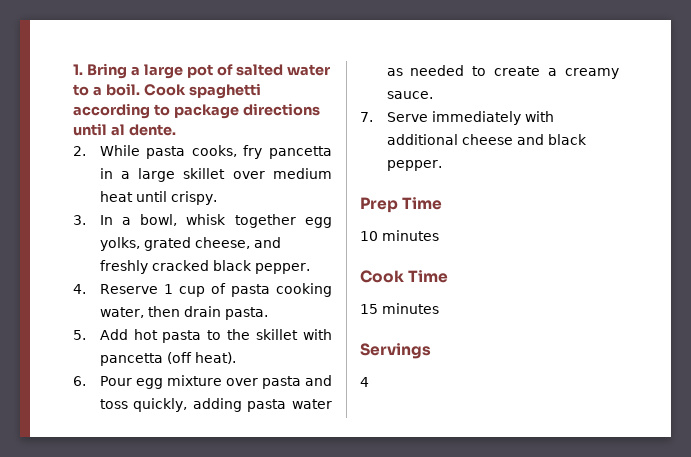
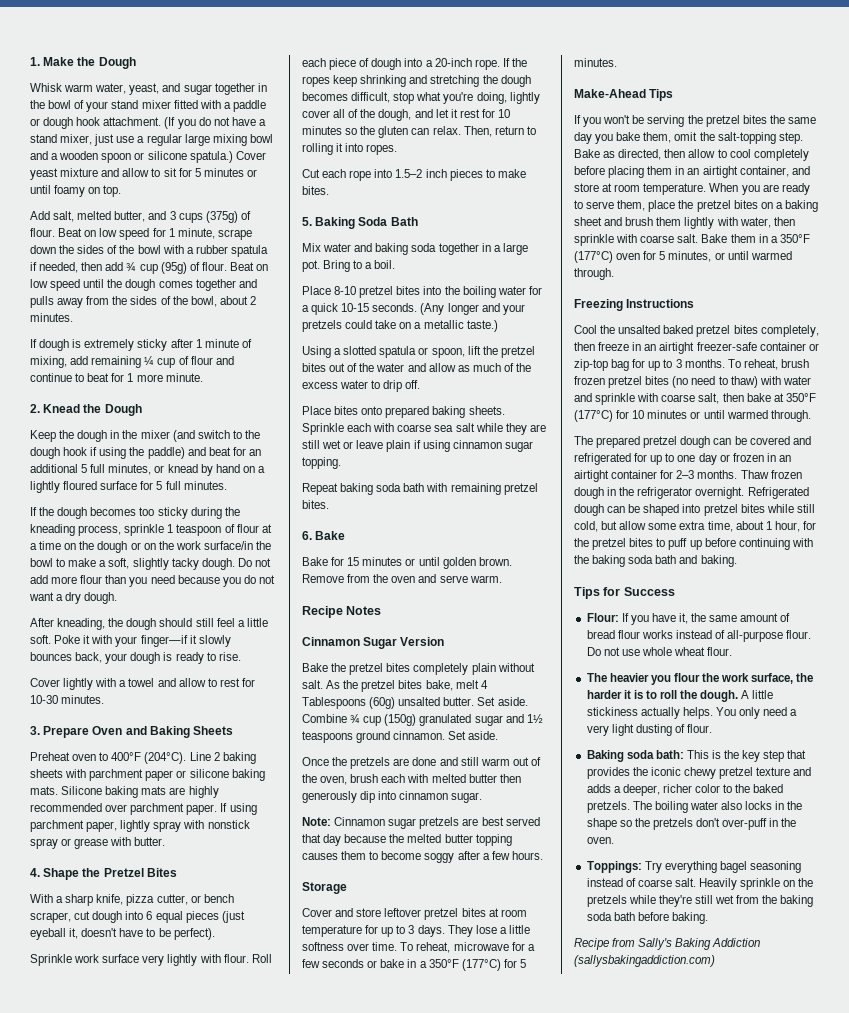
- 1. Bring a large pot of salted water to a boil. Cook spaghetti according to package directions until al dente.
- 2. While pasta cooks, fry pancetta in a large skillet over medium heat until crispy.
- 3. In a bowl, whisk together egg yolks, grated cheese, and freshly cracked black pepper.
- 4. Reserve 1 cup of pasta cooking water, then drain pasta.
- 5. Add hot pasta to the skillet with pancetta (off heat).
- 6. Pour egg mixture over pasta and toss quickly, adding pasta water as needed to create a creamy sauce.
- 7. Serve immediately with additional cheese and black pepper.
- Prep Time
- 10 minutes
- Cook Time
- 15 minutes
- Servings
- 4
+ 1. Make the Dough
+ Whisk warm water, yeast, and sugar together in the bowl of your stand mixer fitted with a paddle or dough hook attachment. (If you do not have a stand mixer, just use a regular large mixing bowl and a wooden spoon or silicone spatula.) Cover yeast mixture and allow to sit for 5 minutes or until foamy on top.
+ Add salt, melted butter, and 3 cups (375g) of flour. Beat on low speed for 1 minute, scrape down the sides of the bowl with a rubber spatula if needed, then add ¾ cup (95g) of flour. Beat on low speed until the dough comes together and pulls away from the sides of the bowl, about 2 minutes.
+ If dough is extremely sticky after 1 minute of mixing, add remaining ¼ cup of flour and continue to beat for 1 more minute.
+ 2. Knead the Dough
+ Keep the dough in the mixer (and switch to the dough hook if using the paddle) and beat for an additional 5 full minutes, or knead by hand on a lightly floured surface for 5 full minutes.
+ If the dough becomes too sticky during the kneading process, sprinkle 1 teaspoon of flour at a time on the dough or on the work surface/in the bowl to make a soft, slightly tacky dough. Do not add more flour than you need because you do not want a dry dough.
+ After kneading, the dough should still feel a little soft. Poke it with your finger—if it slowly bounces back, your dough is ready to rise.
+ Cover lightly with a towel and allow to rest for 10-30 minutes.
+ 3. Prepare Oven and Baking Sheets
+ Preheat oven to 400°F (204°C). Line 2 baking sheets with parchment paper or silicone baking mats. Silicone baking mats are highly recommended over parchment paper. If using parchment paper, lightly spray with nonstick spray or grease with butter.
+ 4. Shape the Pretzel Bites
+ With a sharp knife, pizza cutter, or bench scraper, cut dough into 6 equal pieces (just eyeball it, doesn't have to be perfect).
+ Sprinkle work surface very lightly with flour. Roll each piece of dough into a 20-inch rope. If the ropes keep shrinking and stretching the dough becomes difficult, stop what you're doing, lightly cover all of the dough, and let it rest for 10 minutes so the gluten can relax. Then, return to rolling it into ropes.
+ Cut each rope into 1.5–2 inch pieces to make bites.
+ 5. Baking Soda Bath
+ Mix water and baking soda together in a large pot. Bring to a boil.
+ Place 8-10 pretzel bites into the boiling water for a quick 10-15 seconds. (Any longer and your pretzels could take on a metallic taste.)
+ Using a slotted spatula or spoon, lift the pretzel bites out of the water and allow as much of the excess water to drip off.
+ Place bites onto prepared baking sheets. Sprinkle each with coarse sea salt while they are still wet or leave plain if using cinnamon sugar topping.
+ Repeat baking soda bath with remaining pretzel bites.
+ 6. Bake
+ Bake for 15 minutes or until golden brown. Remove from the oven and serve warm.
+ Recipe Notes
+ Cinnamon Sugar Version
+ Bake the pretzel bites completely plain without salt. As the pretzel bites bake, melt 4 Tablespoons (60g) unsalted butter. Set aside. Combine ¾ cup (150g) granulated sugar and 1½ teaspoons ground cinnamon. Set aside.
+ Once the pretzels are done and still warm out of the oven, brush each with melted butter then generously dip into cinnamon sugar.
+ Note: Cinnamon sugar pretzels are best served that day because the melted butter topping causes them to become soggy after a few hours.
+ Storage
+ Cover and store leftover pretzel bites at room temperature for up to 3 days. They lose a little softness over time. To reheat, microwave for a few seconds or bake in a 350°F (177°C) for 5 minutes.
+ Make-Ahead Tips
+ If you won't be serving the pretzel bites the same day you bake them, omit the salt-topping step. Bake as directed, then allow to cool completely before placing them in an airtight container, and store at room temperature. When you are ready to serve them, place the pretzel bites on a baking sheet and brush them lightly with water, then sprinkle with coarse salt. Bake them in a 350°F (177°C) oven for 5 minutes, or until warmed through.
+ Freezing Instructions
+ Cool the unsalted baked pretzel bites completely, then freeze in an airtight freezer-safe container or zip-top bag for up to 3 months. To reheat, brush frozen pretzel bites (no need to thaw) with water and sprinkle with coarse salt, then bake at 350°F (177°C) for 10 minutes or until warmed through.
+ The prepared pretzel dough can be covered and refrigerated for up to one day or frozen in an airtight container for 2–3 months. Thaw frozen dough in the refrigerator overnight. Refrigerated dough can be shaped into pretzel bites while still cold, but allow some extra time, about 1 hour, for the pretzel bites to puff up before continuing with the baking soda bath and baking.
+ Tips for Success
+ Flour: If you have it, the same amount of bread flour works instead of all-purpose flour. Do not use whole wheat flour.
+ The heavier you flour the work surface, the harder it is to roll the dough. A little stickiness actually helps. You only need a very light dusting of flour.
+ Baking soda bath: This is the key step that provides the iconic chewy pretzel texture and adds a deeper, richer color to the baked pretzels. The boiling water also locks in the shape so the pretzels don't over-puff in the oven.
+ Toppings: Try everything bagel seasoning instead of coarse salt. Heavily sprinkle on the pretzels while they're still wet from the baking soda bath before baking.
+ Recipe from Sally's Baking Addiction (sallysbakingaddiction.com)

